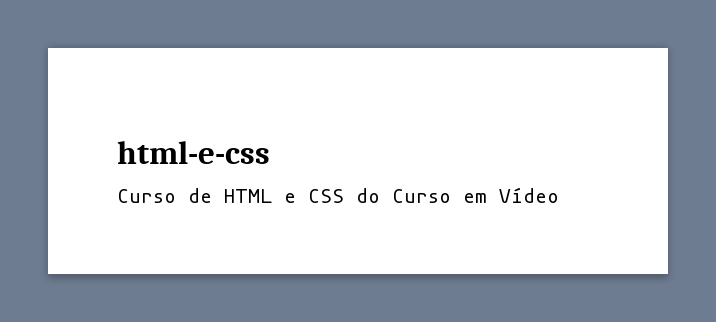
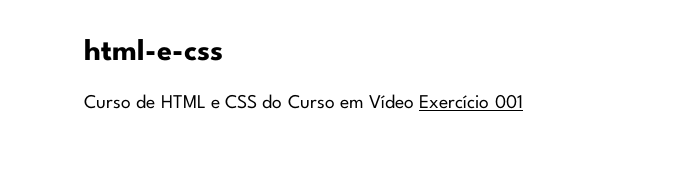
- Curso de HTML e CSS do Curso em Vídeo
+ Curso de HTML e CSS do Curso em Vídeo Exercício 001

